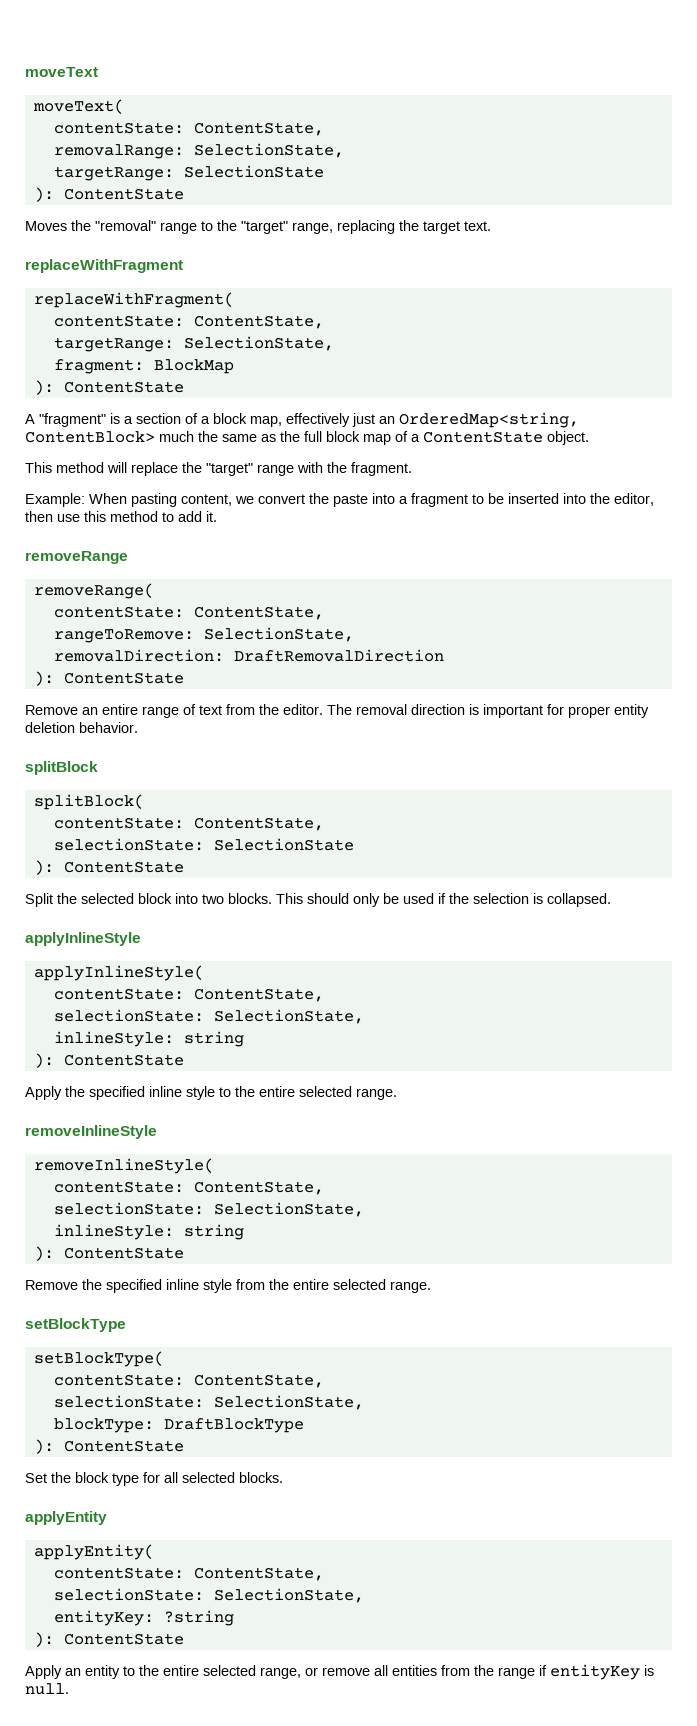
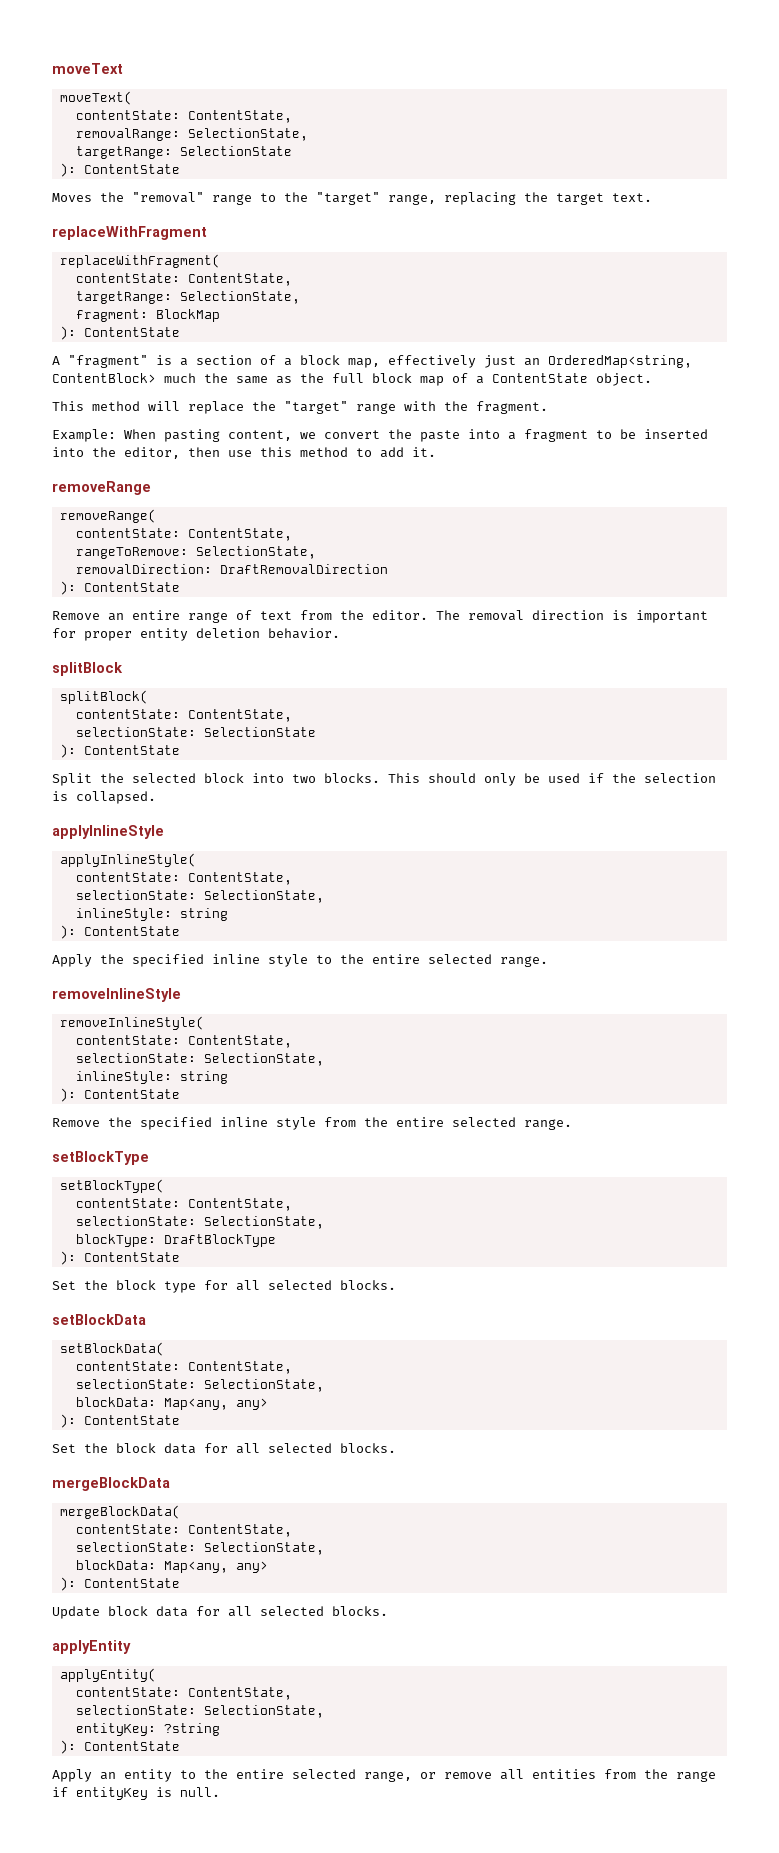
+ setBlockData
+ setBlockData(
+ contentState: ContentState,
+ selectionState: SelectionState,
+ blockData: Map<any, any>
+ ): ContentState
+ Set the block data for all selected blocks.
+ mergeBlockData
+ mergeBlockData(
+ contentState: ContentState,
+ selectionState: SelectionState,
+ blockData: Map<any, any>
+ ): ContentState
+ Update block data for all selected blocks.

